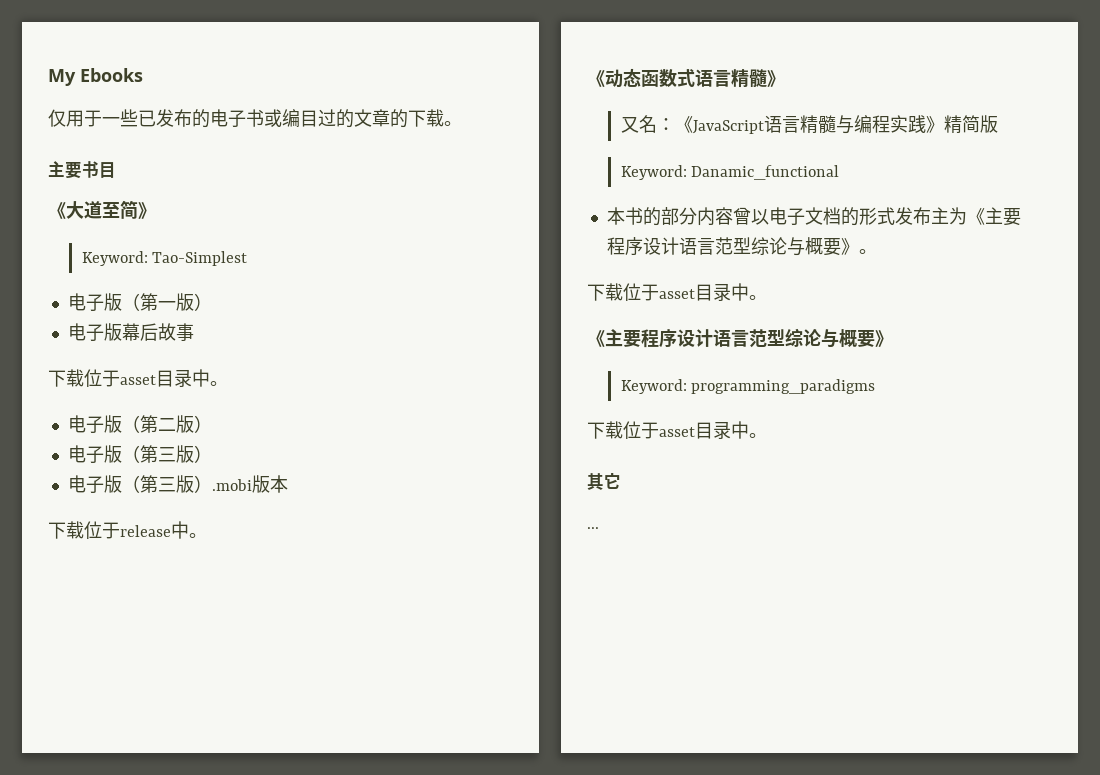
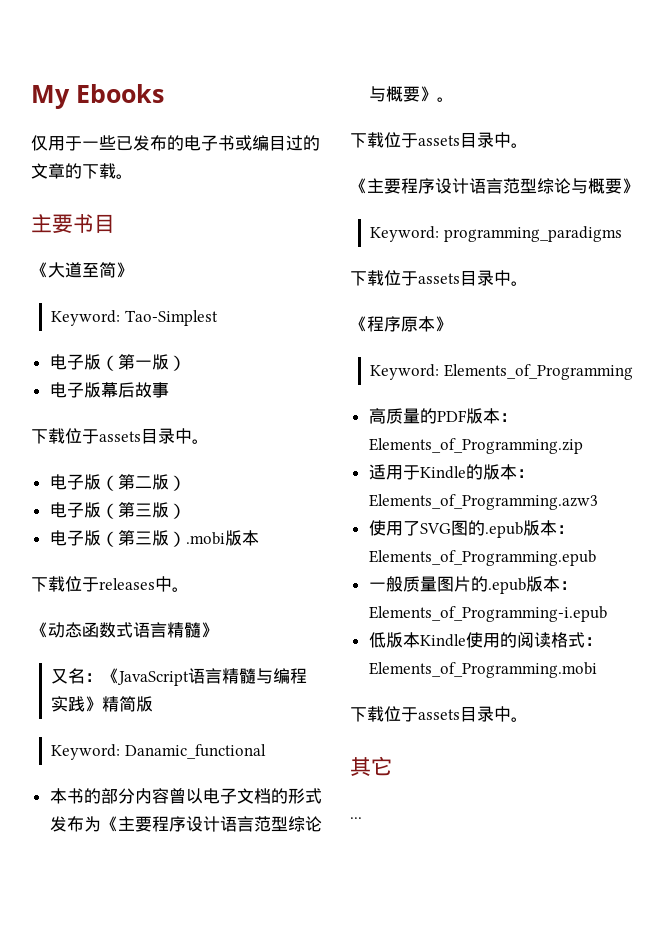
  电子版幕后故事
- 下载位于asset目录中。
+ 下载位于assets目录中。
- 下载位于release中。
+ 下载位于releases中。
- 本书的部分内容曾以电子文档的形式发布主为《主要程序设计语言范型综论与概要》。
- 下载位于asset目录中。
+ 本书的部分内容曾以电子文档的形式发布为《主要程序设计语言范型综论与概要》。
+ 下载位于assets目录中。
  Keyword: programming_paradigms
- 下载位于asset目录中。
+ 下载位于assets目录中。
+ 《程序原本》
+ Keyword: Elements_of_Programming
+ 高质量的PDF版本：Elements_of_Programming.zip
+ 适用于Kindle的版本：Elements_of_Programming.azw3
+ 使用了SVG图的.epub版本：Elements_of_Programming.epub
+ 一般质量图片的.epub版本：Elements_of_Programming-i.epub
+ 低版本Kindle使用的阅读格式：Elements_of_Programming.mobi
+ 下载位于assets目录中。

